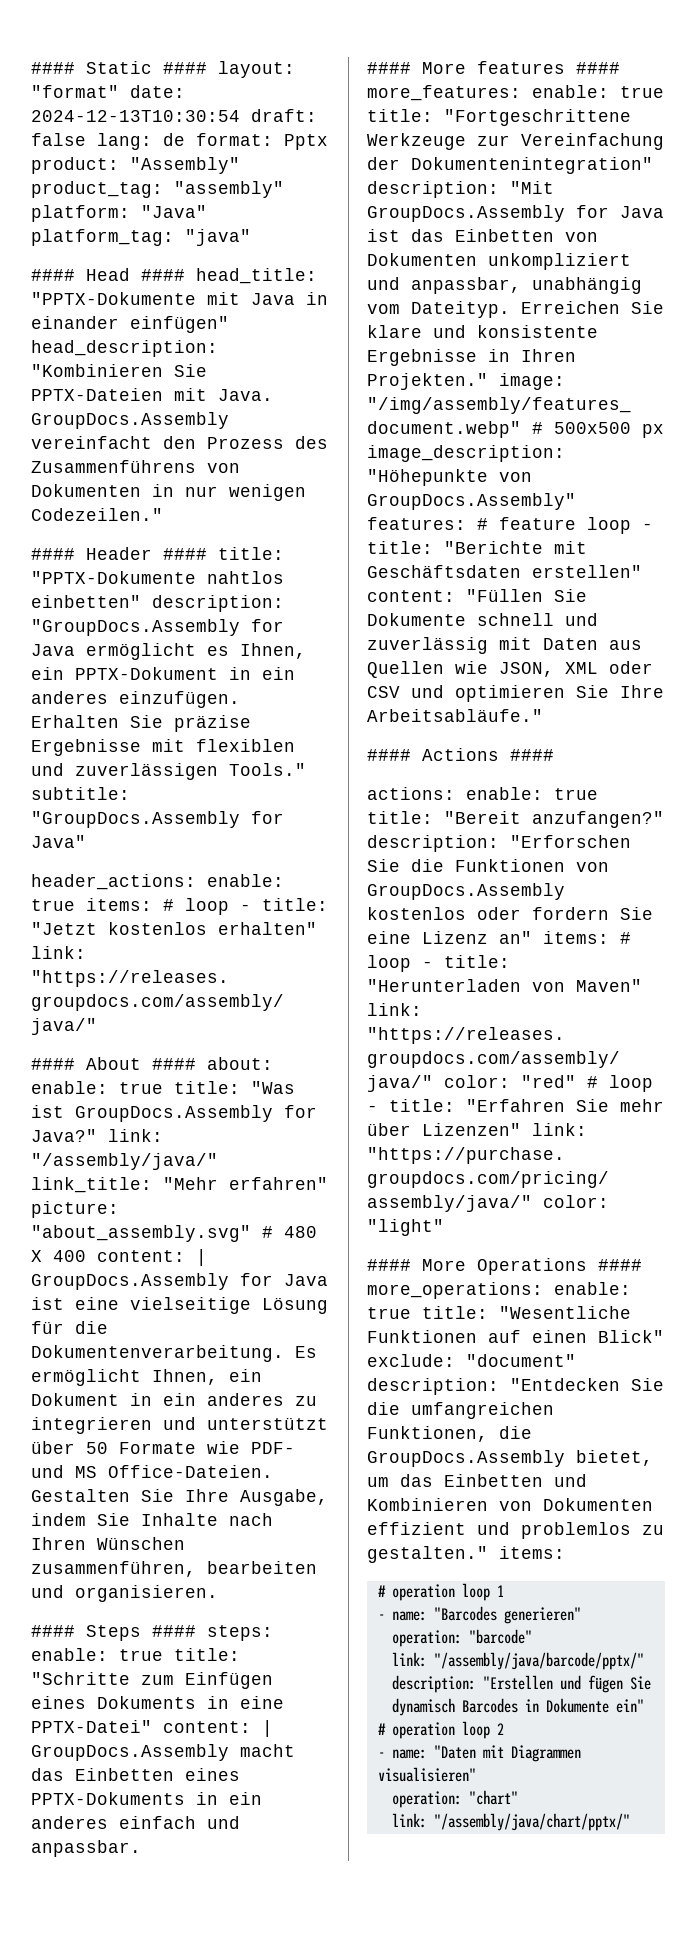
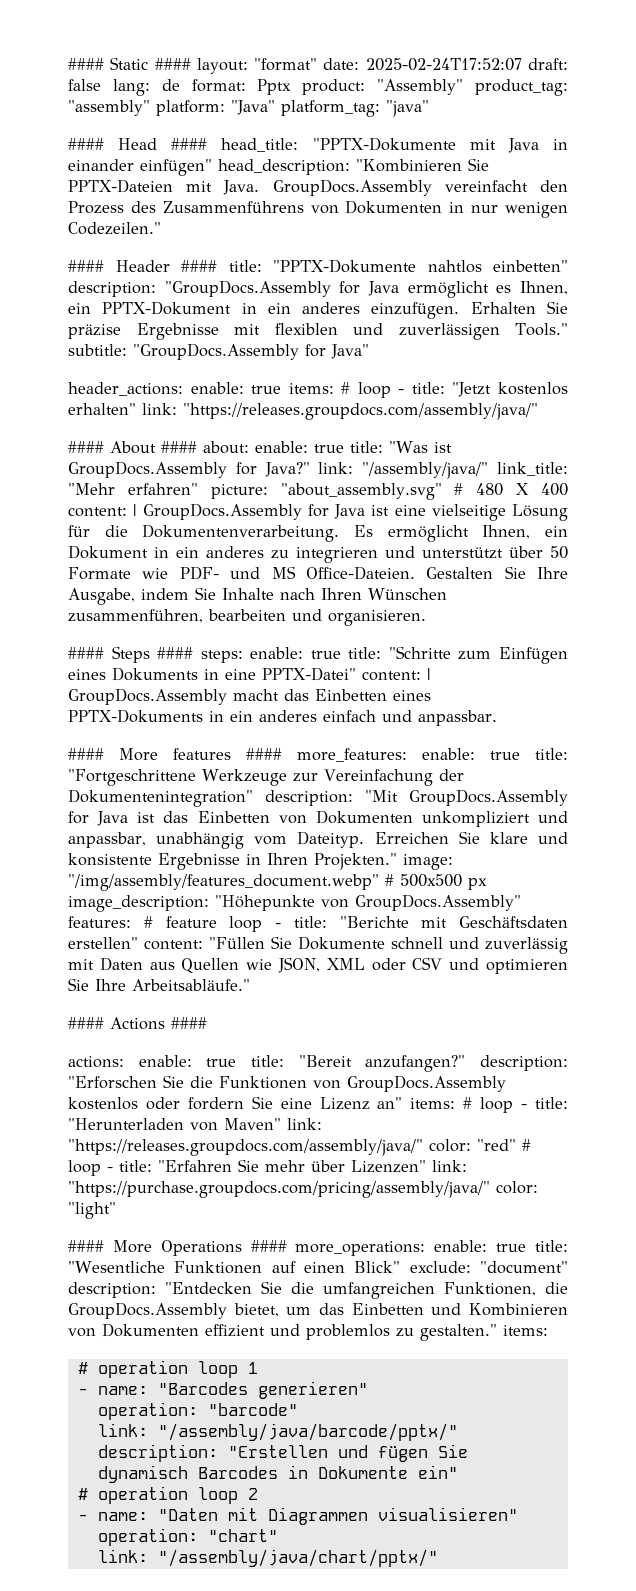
- #### Static #### layout: "format" date: 2024-12-13T10:30:54 draft: false lang: de format: Pptx product: "Assembly" product_tag: "assembly" platform: "Java" platform_tag: "java"
+ #### Static #### layout: "format" date: 2025-02-24T17:52:07 draft: false lang: de format: Pptx product: "Assembly" product_tag: "assembly" platform: "Java" platform_tag: "java"

